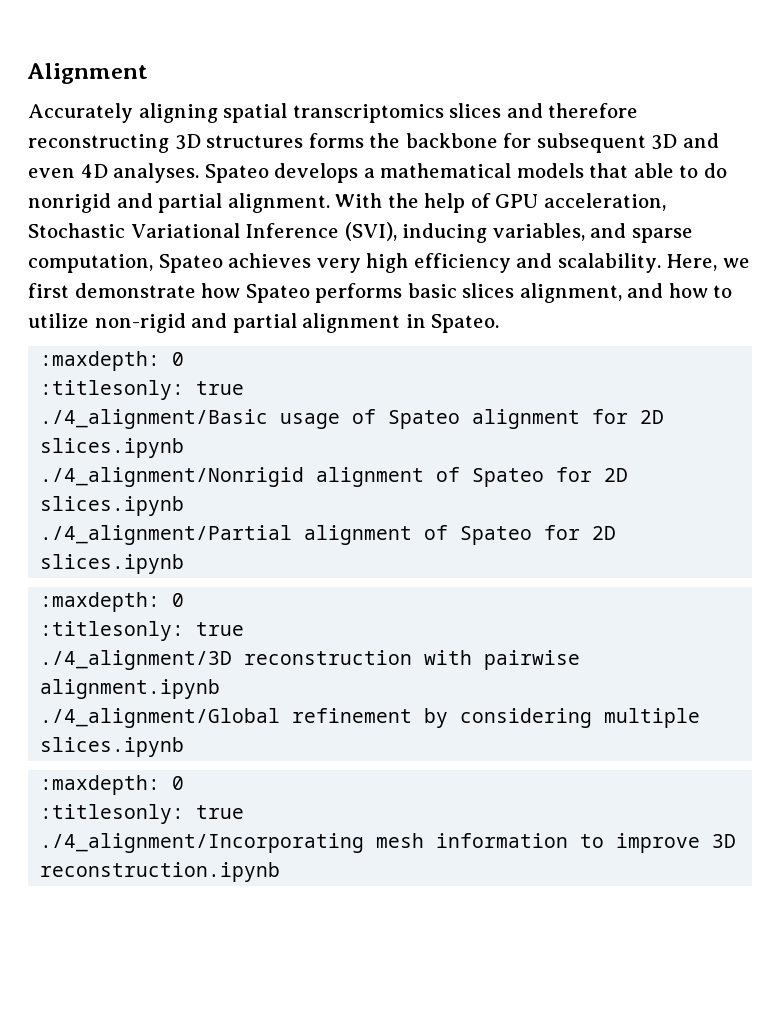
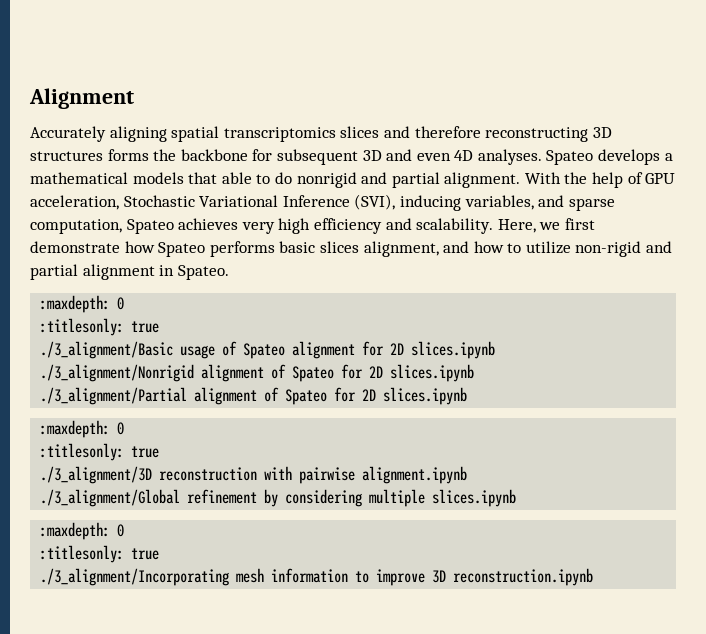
- ./4_alignment/Basic usage of Spateo alignment for 2D slices.ipynb
+ ./3_alignment/Basic usage of Spateo alignment for 2D slices.ipynb
- ./4_alignment/Nonrigid alignment of Spateo for 2D slices.ipynb
- ./4_alignment/Partial alignment of Spateo for 2D slices.ipynb
+ ./3_alignment/Nonrigid alignment of Spateo for 2D slices.ipynb
+ ./3_alignment/Partial alignment of Spateo for 2D slices.ipynb
- ./4_alignment/3D reconstruction with pairwise alignment.ipynb
+ ./3_alignment/3D reconstruction with pairwise alignment.ipynb
- ./4_alignment/Global refinement by considering multiple slices.ipynb
+ ./3_alignment/Global refinement by considering multiple slices.ipynb
- ./4_alignment/Incorporating mesh information to improve 3D reconstruction.ipynb
+ ./3_alignment/Incorporating mesh information to improve 3D reconstruction.ipynb

